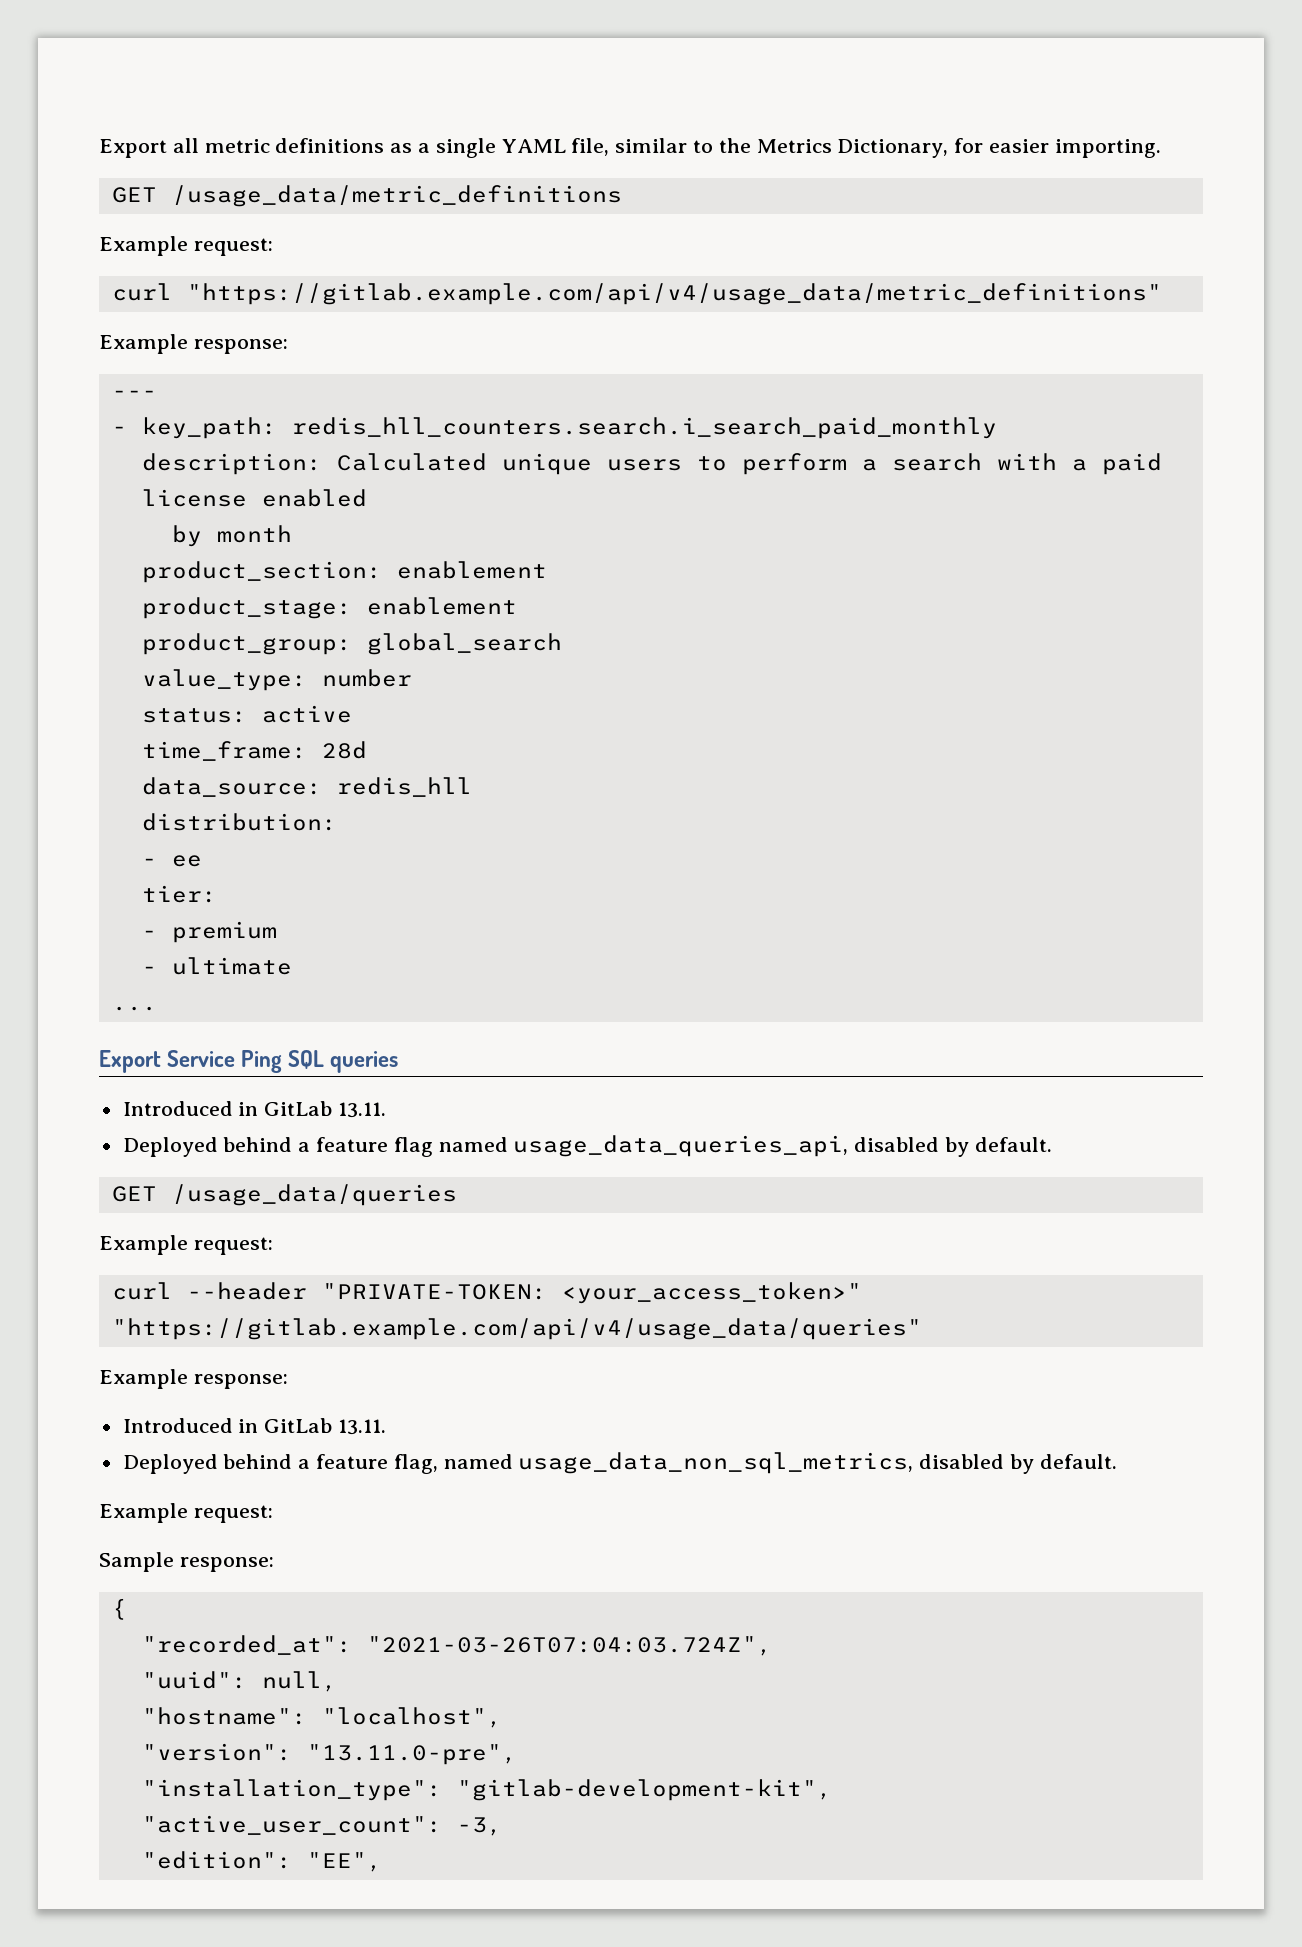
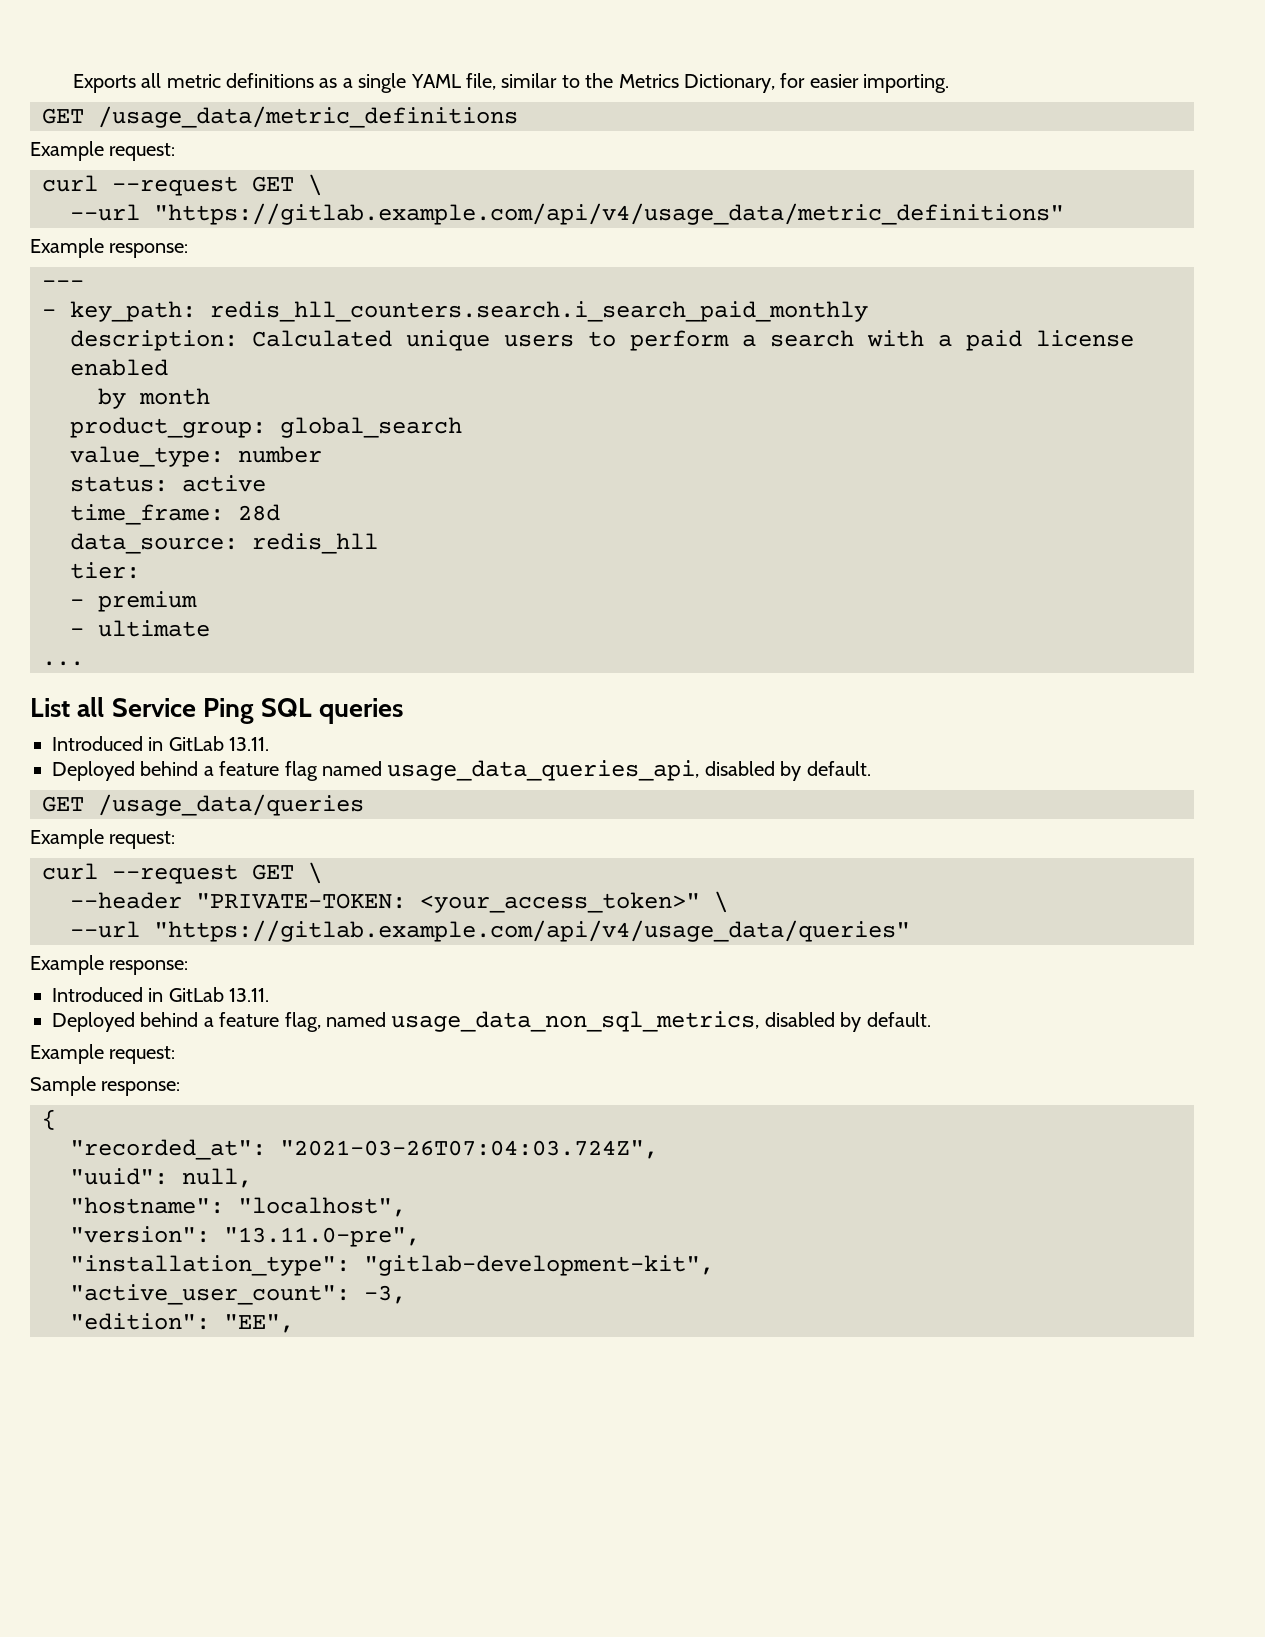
- Export all metric definitions as a single YAML file, similar to the Metrics Dictionary, for easier importing.
+ Exports all metric definitions as a single YAML file, similar to the Metrics Dictionary, for easier importing.
  GET /usage_data/metric_definitions
  Example request:
- curl "https://gitlab.example.com/api/v4/usage_data/metric_definitions"
+ curl --request GET \
+ --url "https://gitlab.example.com/api/v4/usage_data/metric_definitions"
- product_section: enablement
- product_stage: enablement
- distribution:
- - ee
- Export Service Ping SQL queries
+ List all Service Ping SQL queries
  GET /usage_data/queries
  Example request:
- curl --header "PRIVATE-TOKEN: <your_access_token>" "https://gitlab.example.com/api/v4/usage_data/queries"
+ curl --request GET \
+ --header "PRIVATE-TOKEN: <your_access_token>" \
+ --url "https://gitlab.example.com/api/v4/usage_data/queries"

